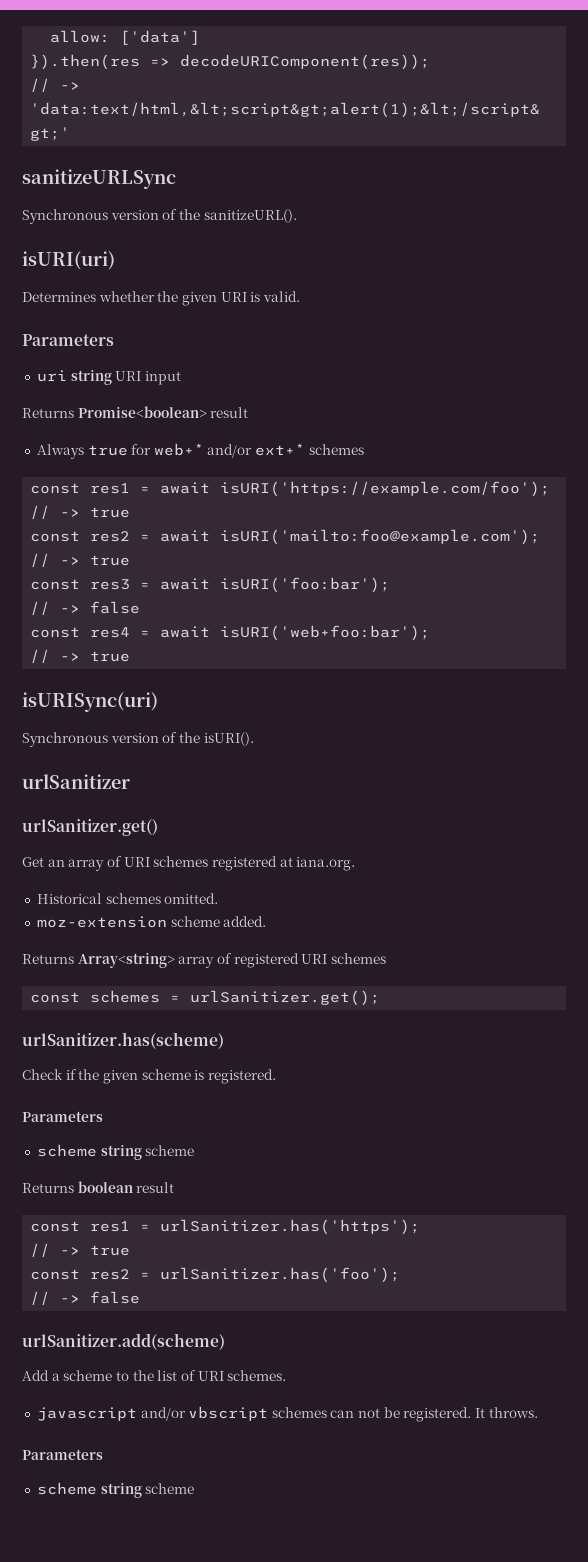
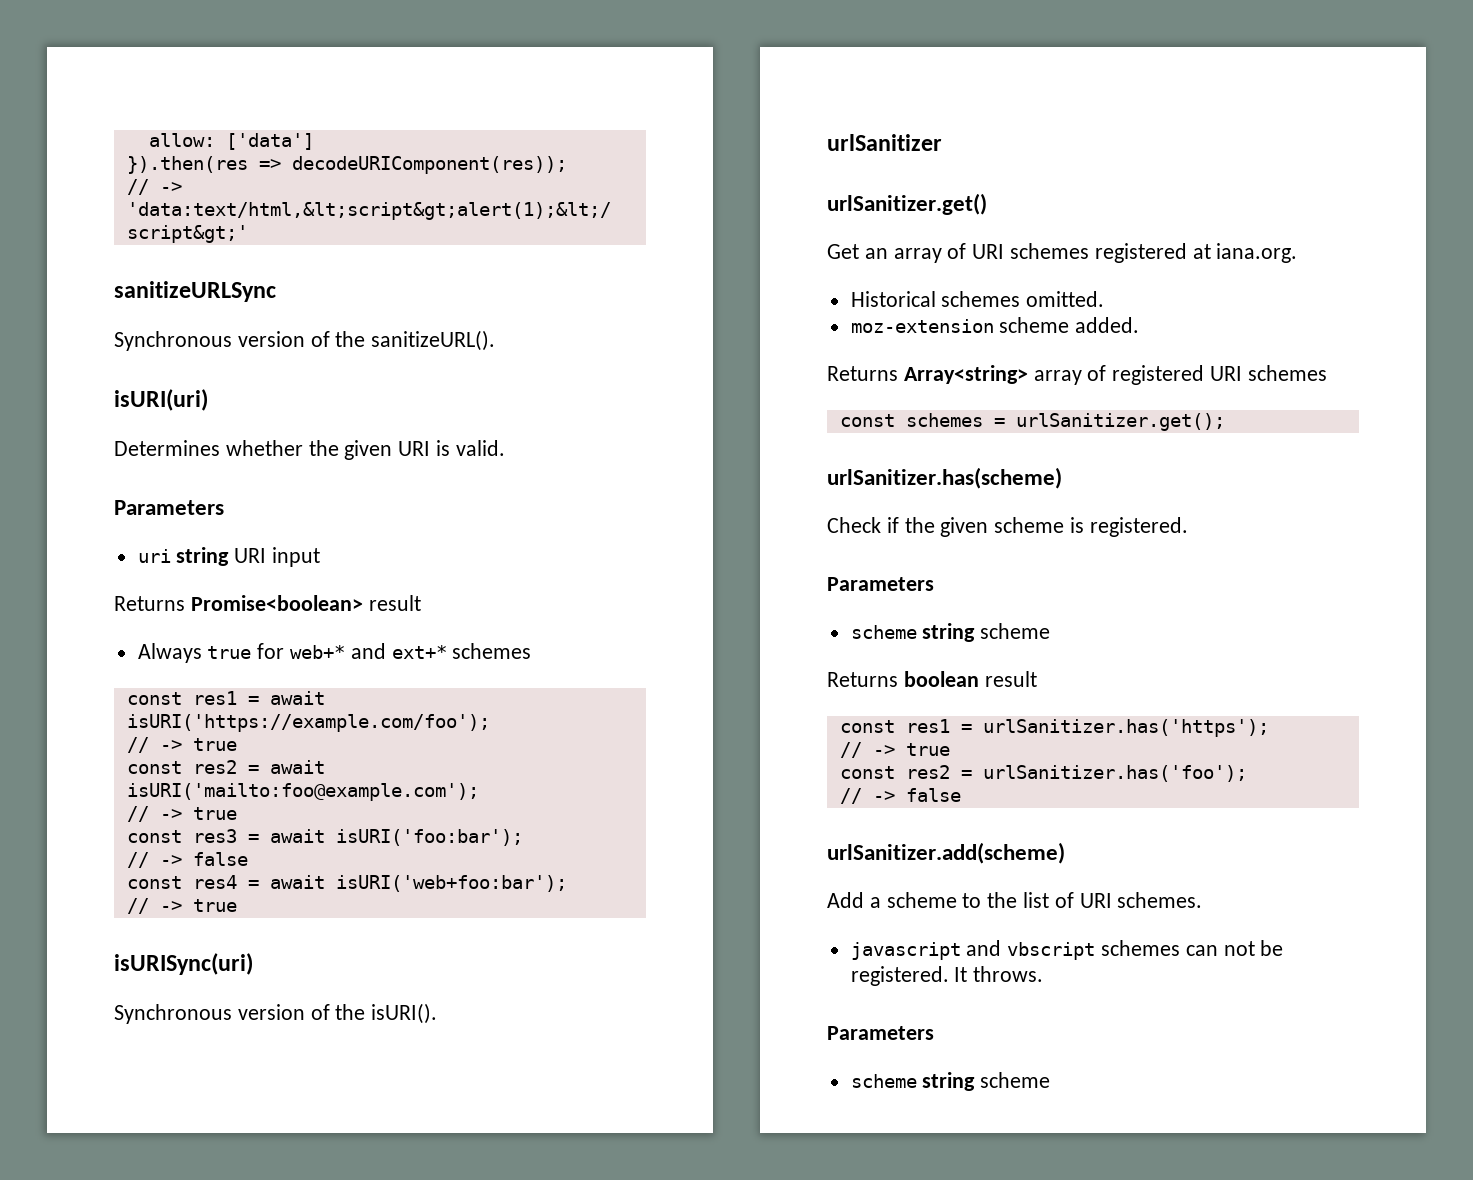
- Always true for web+* and/or ext+* schemes
+ Always true for web+* and ext+* schemes
- javascript and/or vbscript schemes can not be registered.
+ javascript and vbscript schemes can not be registered.

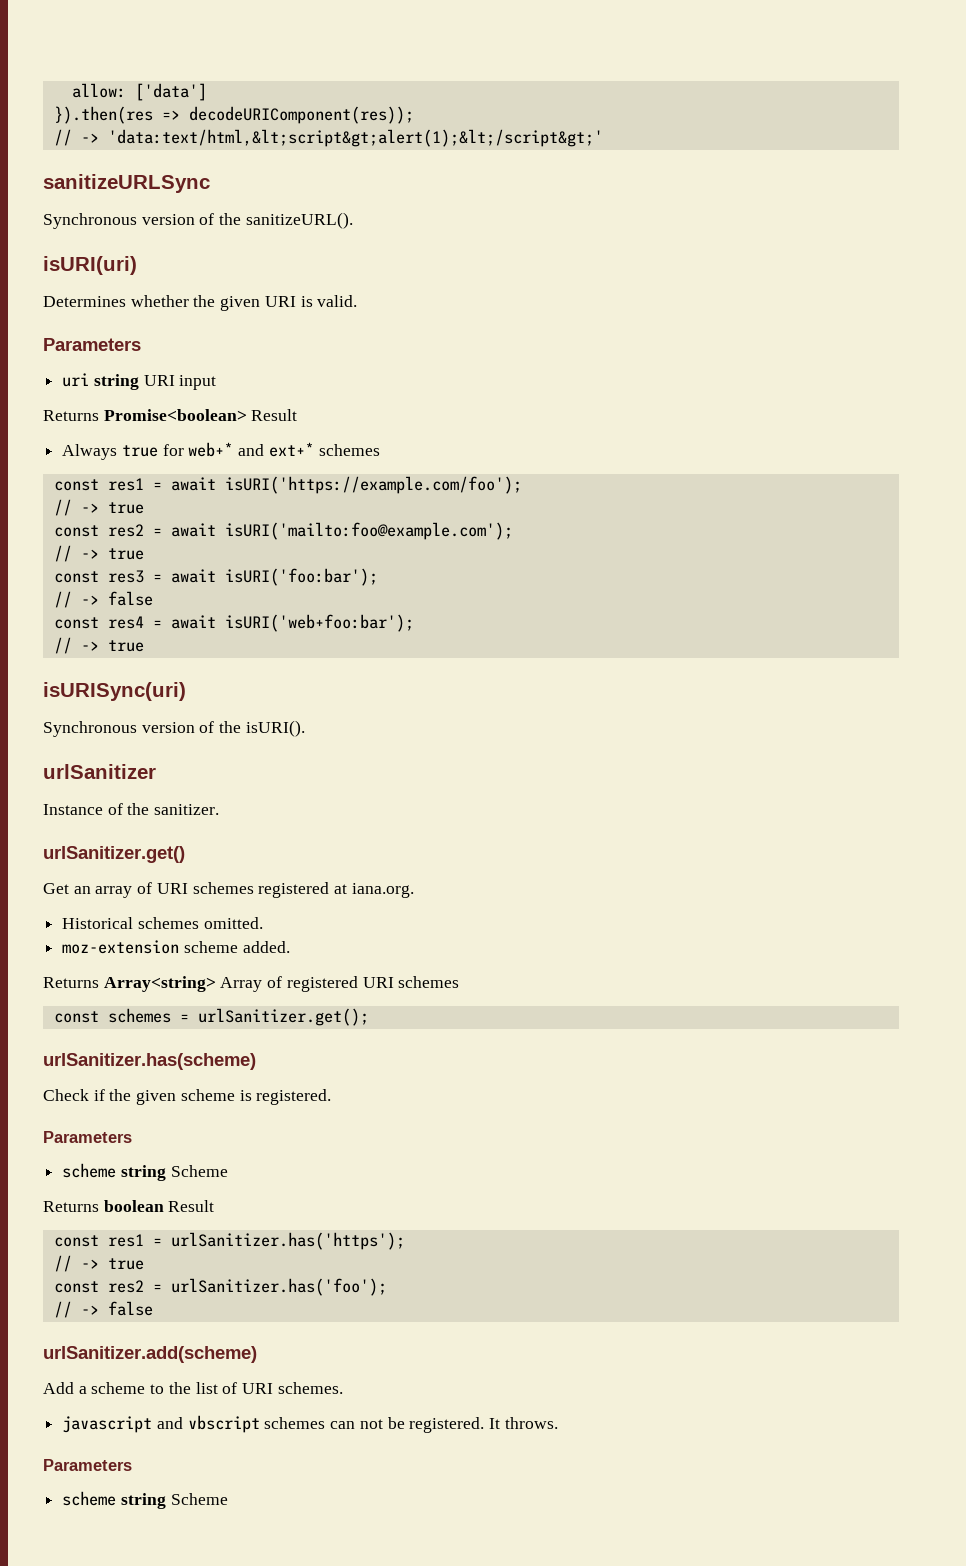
- Returns Promise<boolean> result
+ Returns Promise<boolean> Result
+ Instance of the sanitizer.
- Returns Array<string> array of registered URI schemes
+ Returns Array<string> Array of registered URI schemes
  Check if the given scheme is registered.
  Parameters
- scheme string scheme
+ scheme string Scheme
- Returns boolean result
+ Returns boolean Result
  It throws.
  Parameters
- scheme string scheme
+ scheme string Scheme

